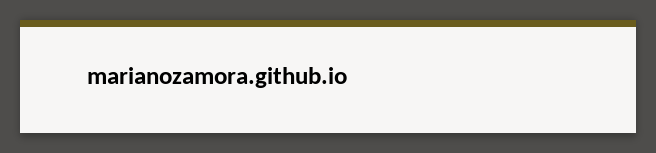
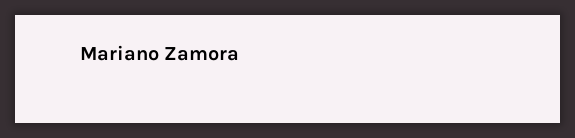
- marianozamora.github.io
+ Mariano Zamora

